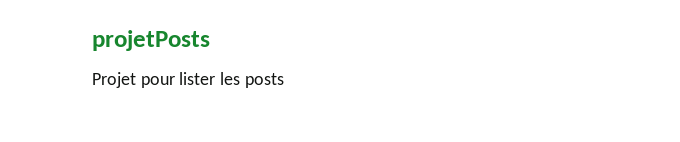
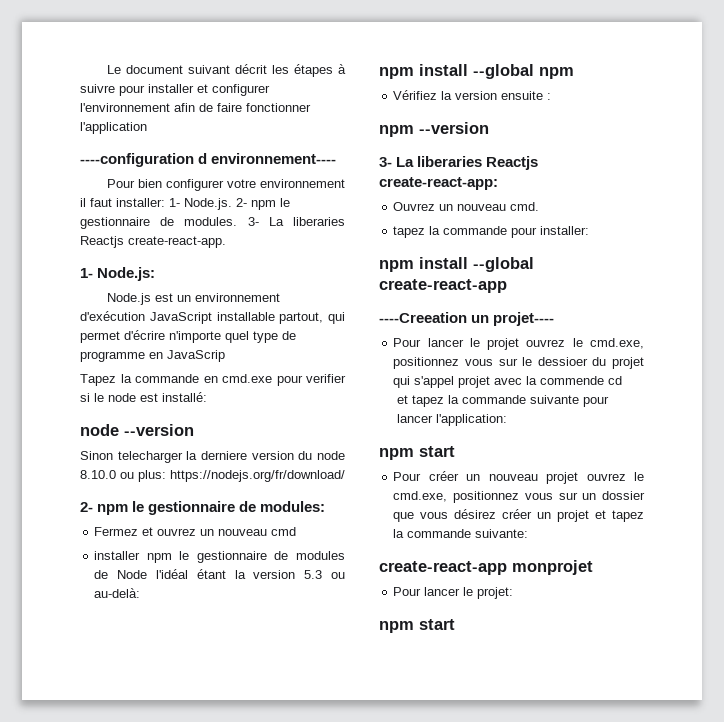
- projetPosts
- Projet pour lister les posts
+ Le document suivant décrit les étapes à suivre pour installer et configurer l'environnement afin de faire fonctionner l'application
+ ----configuration d environnement----
+ Pour bien configurer votre environnement il faut installer: 1- Node.js. 2- npm le gestionnaire de modules. 3- La liberaries Reactjs create-react-app.
+ 1- Node.js:
+ Node.js est un environnement d'exécution JavaScript installable partout, qui permet d'écrire n'importe quel type de programme en JavaScrip
+ Tapez la commande en cmd.exe pour verifier si le node est installé:
+ node --version
+ Sinon telecharger la derniere version du node 8.10.0 ou plus: https://nodejs.org/fr/download/
+ 2- npm le gestionnaire de modules:
+ Fermez et ouvrez un nouveau cmd
+ installer npm le gestionnaire de modules de Node l'idéal étant la version 5.3 ou au-delà:
+ npm install --global npm
+ Vérifiez la version ensuite :
+ npm --version
+ 3- La liberaries Reactjs create-react-app:
+ Ouvrez un nouveau cmd.
+ tapez la commande pour installer:
+ npm install --global create-react-app
+ ----Creeation un projet----
+ Pour lancer le projet ouvrez le cmd.exe, positionnez vous sur le dessioer du projet qui s'appel projet avec la commende cd
+ et tapez la commande suivante pour lancer l'application:
+ npm start
+ Pour créer un nouveau projet ouvrez le cmd.exe, positionnez vous sur un dossier que vous désirez créer un projet et tapez la commande suivante:
+ create-react-app monprojet
+ Pour lancer le projet:
+ npm start

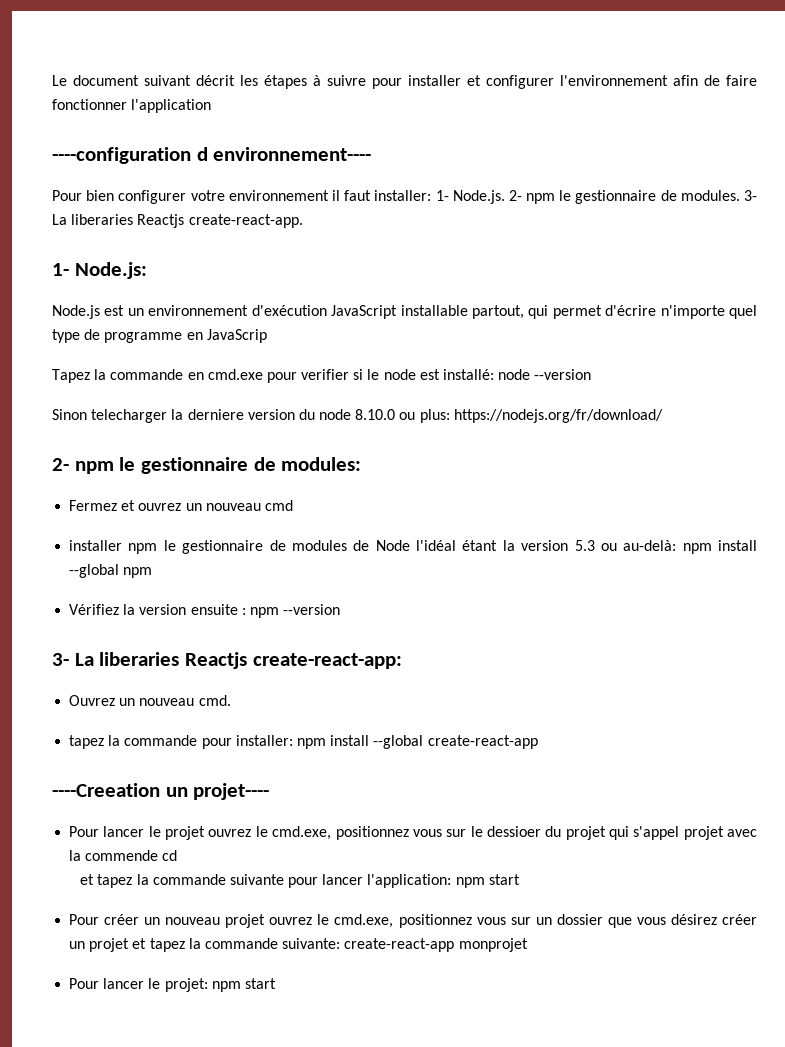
- Tapez la commande en cmd.exe pour verifier si le node est installé:
- node --version
+ Tapez la commande en cmd.exe pour verifier si le node est installé: node --version
- installer npm le gestionnaire de modules de Node l'idéal étant la version 5.3 ou au-delà:
- npm install --global npm
+ installer npm le gestionnaire de modules de Node l'idéal étant la version 5.3 ou au-delà: npm install --global npm
- Vérifiez la version ensuite :
- npm --version
+ Vérifiez la version ensuite : npm --version
- tapez la commande pour installer:
- npm install --global create-react-app
+ tapez la commande pour installer: npm install --global create-react-app
- et tapez la commande suivante pour lancer l'application:
- npm start
+ et tapez la commande suivante pour lancer l'application: npm start
- Pour créer un nouveau projet ouvrez le cmd.exe, positionnez vous sur un dossier que vous désirez créer un projet et tapez la commande suivante:
- create-react-app monprojet
+ Pour créer un nouveau projet ouvrez le cmd.exe, positionnez vous sur un dossier que vous désirez créer un projet et tapez la commande suivante: create-react-app monprojet
- Pour lancer le projet:
- npm start
+ Pour lancer le projet: npm start

